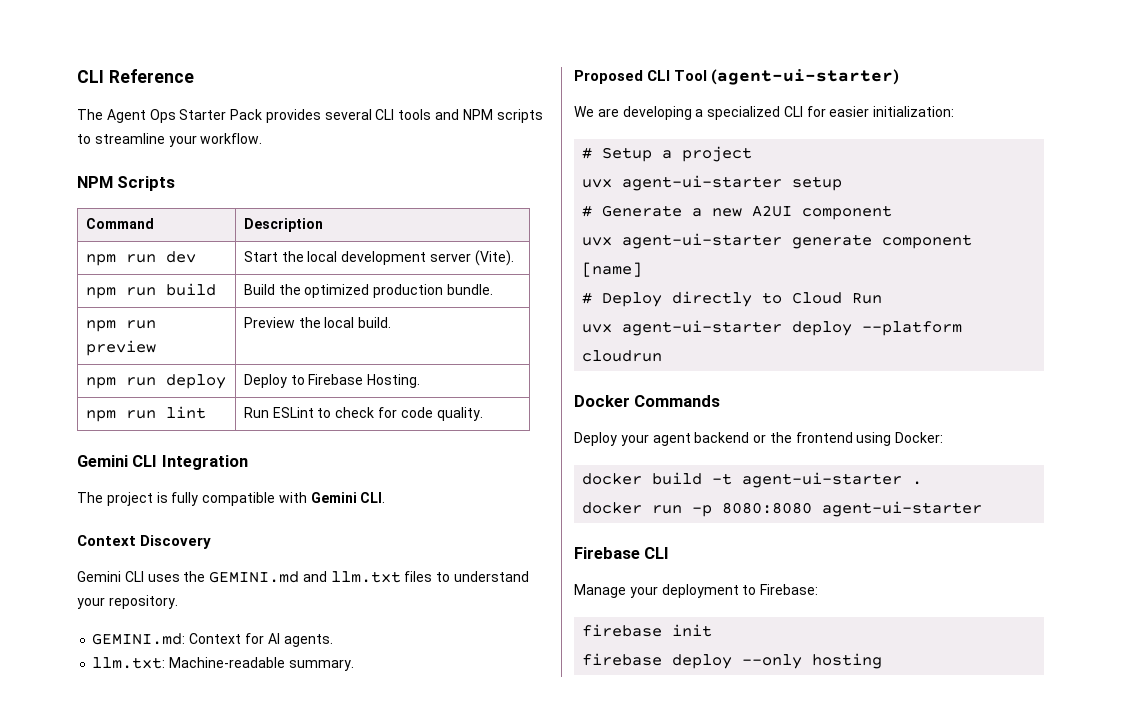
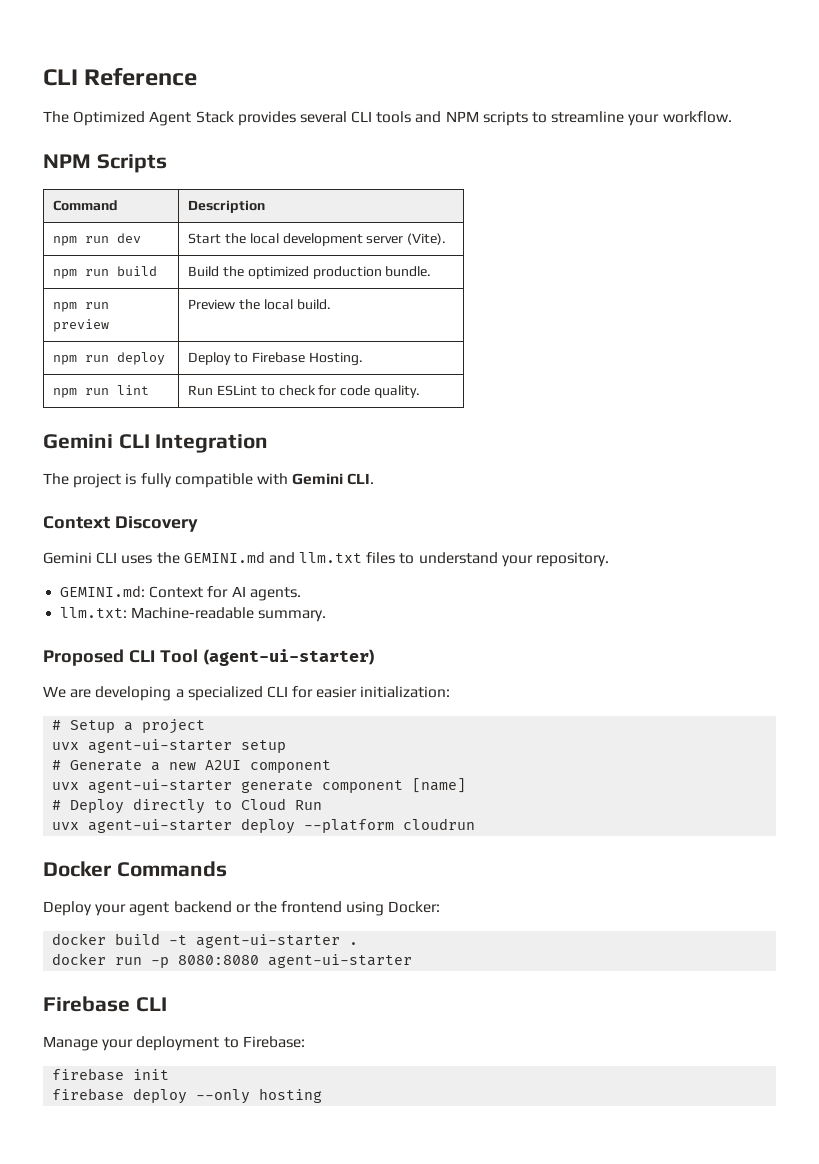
- The Agent Ops Starter Pack provides several CLI tools and NPM scripts to streamline your workflow.
+ The Optimized Agent Stack provides several CLI tools and NPM scripts to streamline your workflow.

